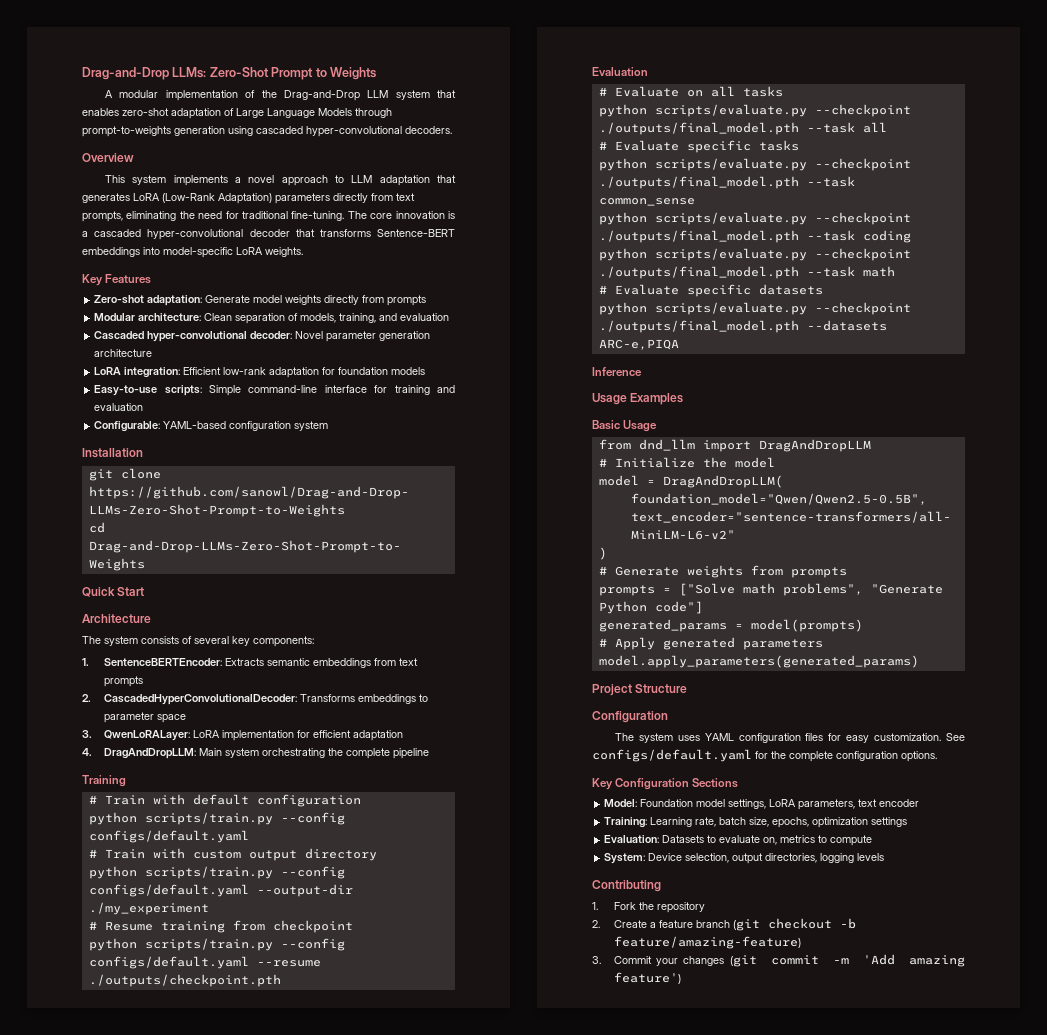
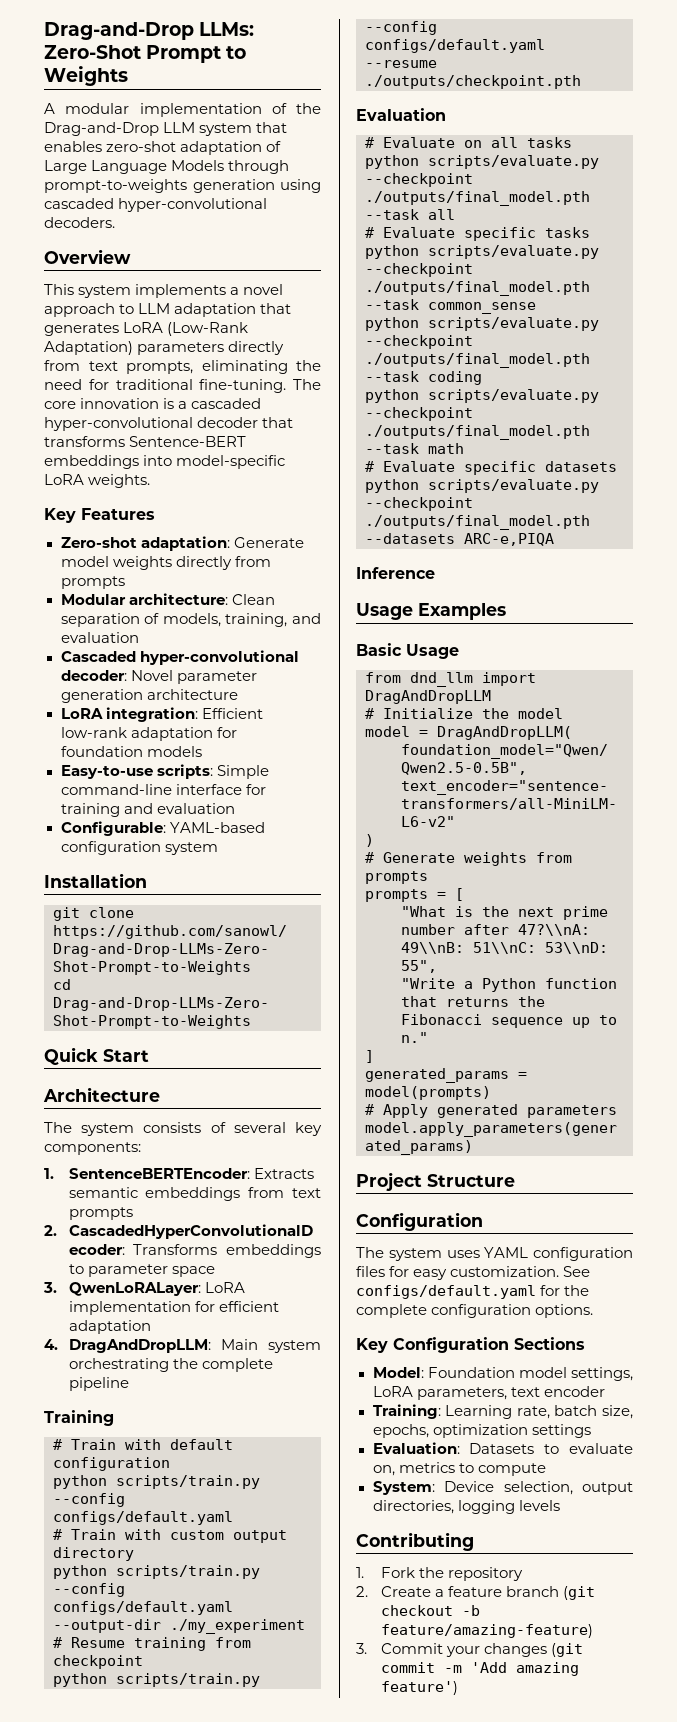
- prompts = ["Solve math problems", "Generate Python code"]
+ prompts = [
+ "What is the next prime number after 47?\\nA: 49\\nB: 51\\nC: 53\\nD: 55",
+ "Write a Python function that returns the Fibonacci sequence up to n."
+ ]

